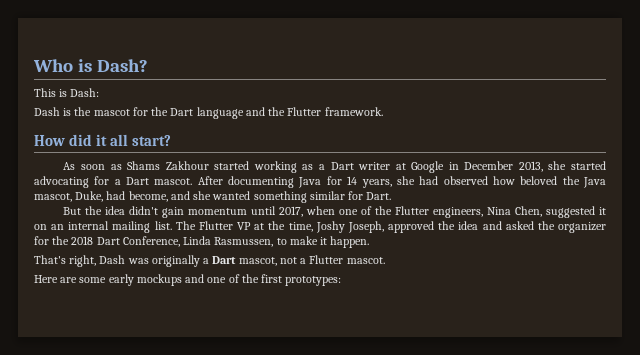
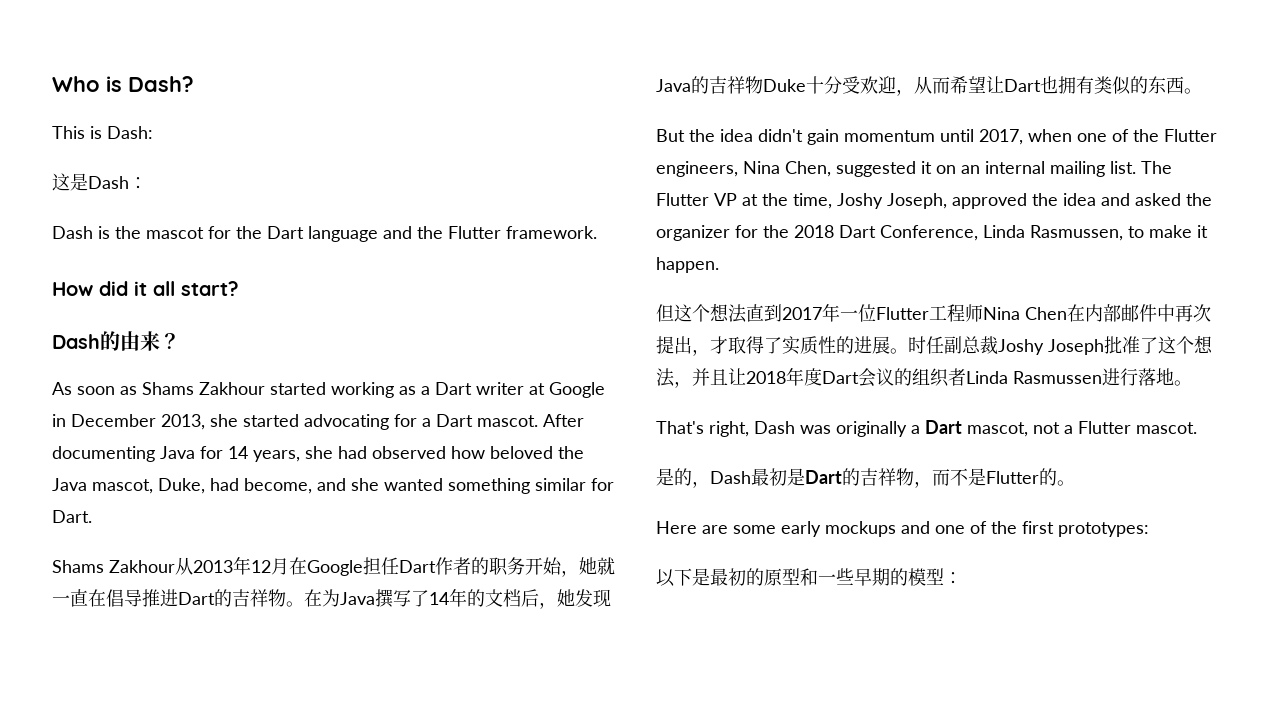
+ 这是Dash：
+ Dash的由来？
+ Shams Zakhour从2013年12月在Google担任Dart作者的职务开始，她就一直在倡导推进Dart的吉祥物。在为Java撰写了14年的文档后，她发现Java的吉祥物Duke十分受欢迎，从而希望让Dart也拥有类似的东西。
+ 但这个想法直到2017年一位Flutter工程师Nina Chen在内部邮件中再次提出，才取得了实质性的进展。时任副总裁Joshy Joseph批准了这个想法，并且让2018年度Dart会议的组织者Linda Rasmussen进行落地。
+ 是的，Dash最初是Dart的吉祥物，而不是Flutter的。
+ 以下是最初的原型和一些早期的模型：

